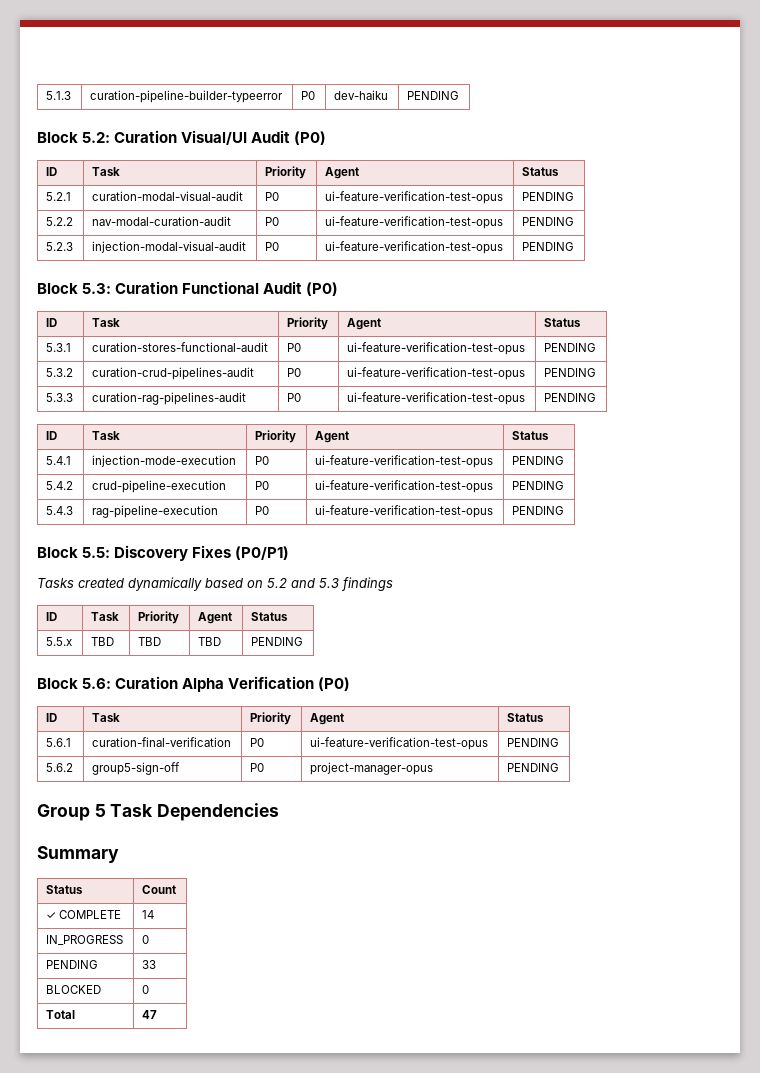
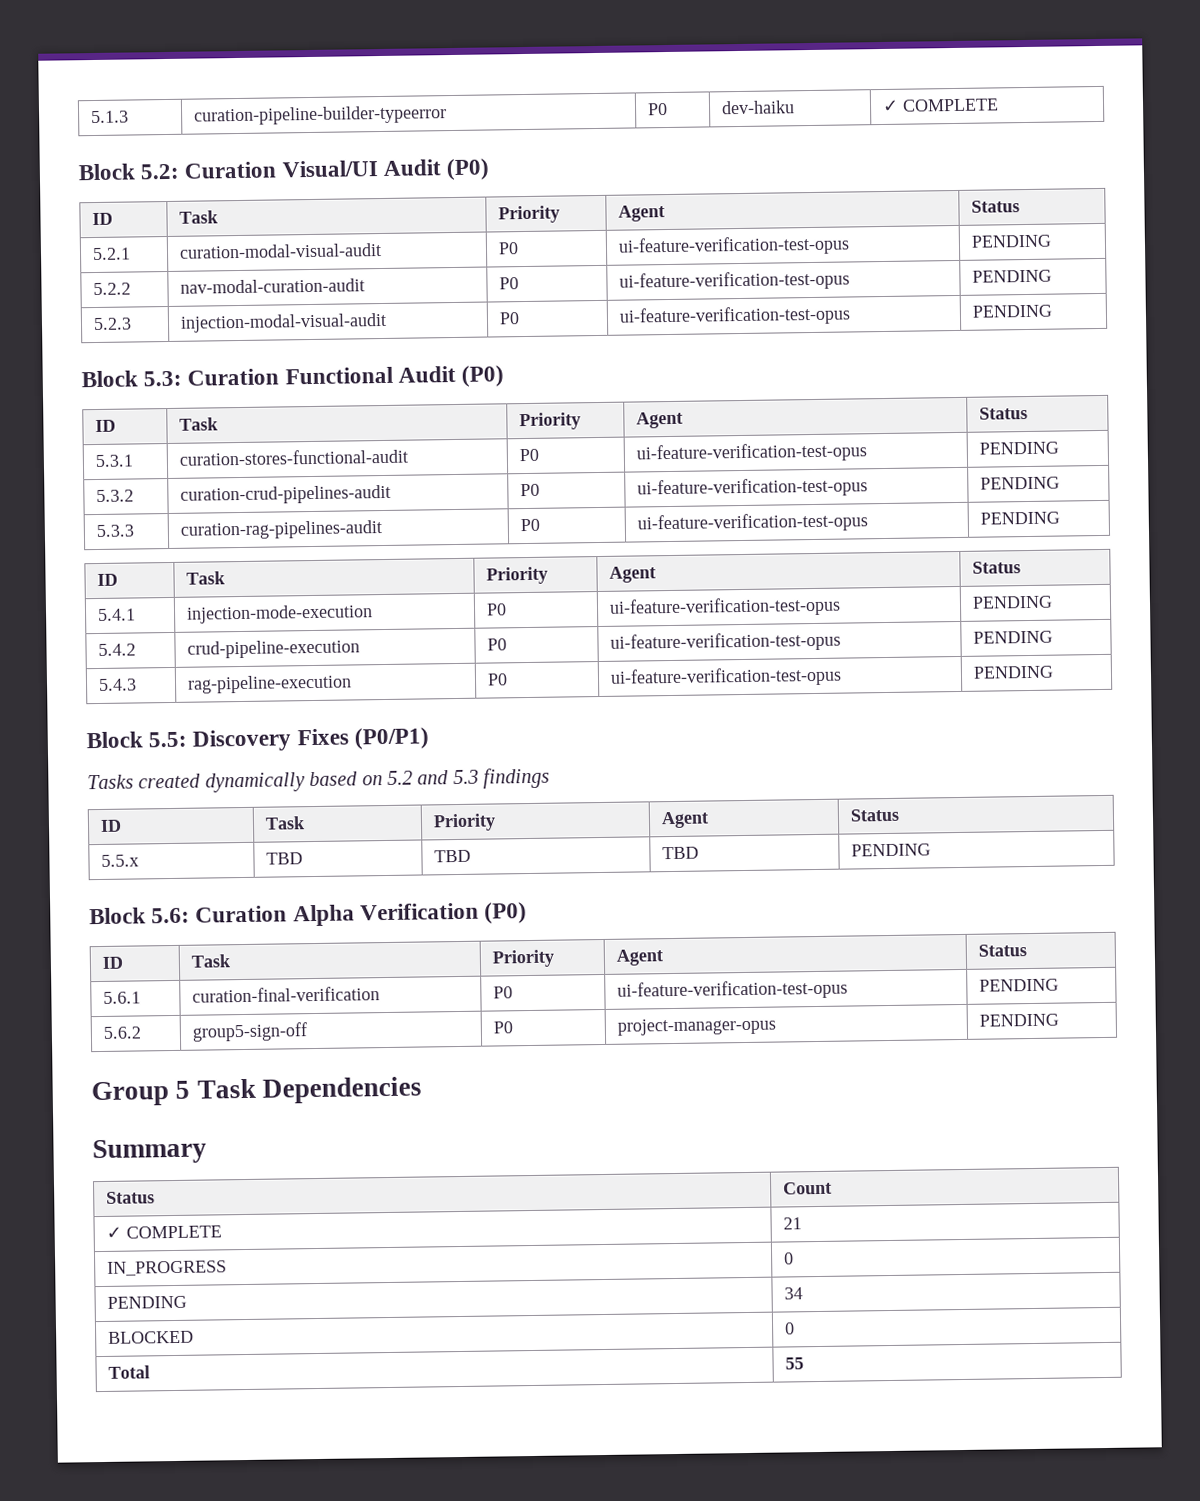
- 5.1.3 | curation-pipeline-builder-typeerror | P0 | dev-haiku | PENDING
+ 5.1.3 | curation-pipeline-builder-typeerror | P0 | dev-haiku | ✓ COMPLETE
- ✓ COMPLETE | 14
+ ✓ COMPLETE | 21
- PENDING | 33
+ PENDING | 34
- Total | 47
+ Total | 55

